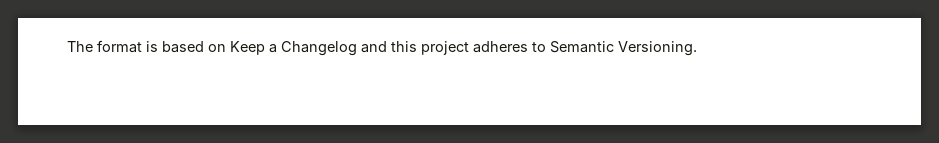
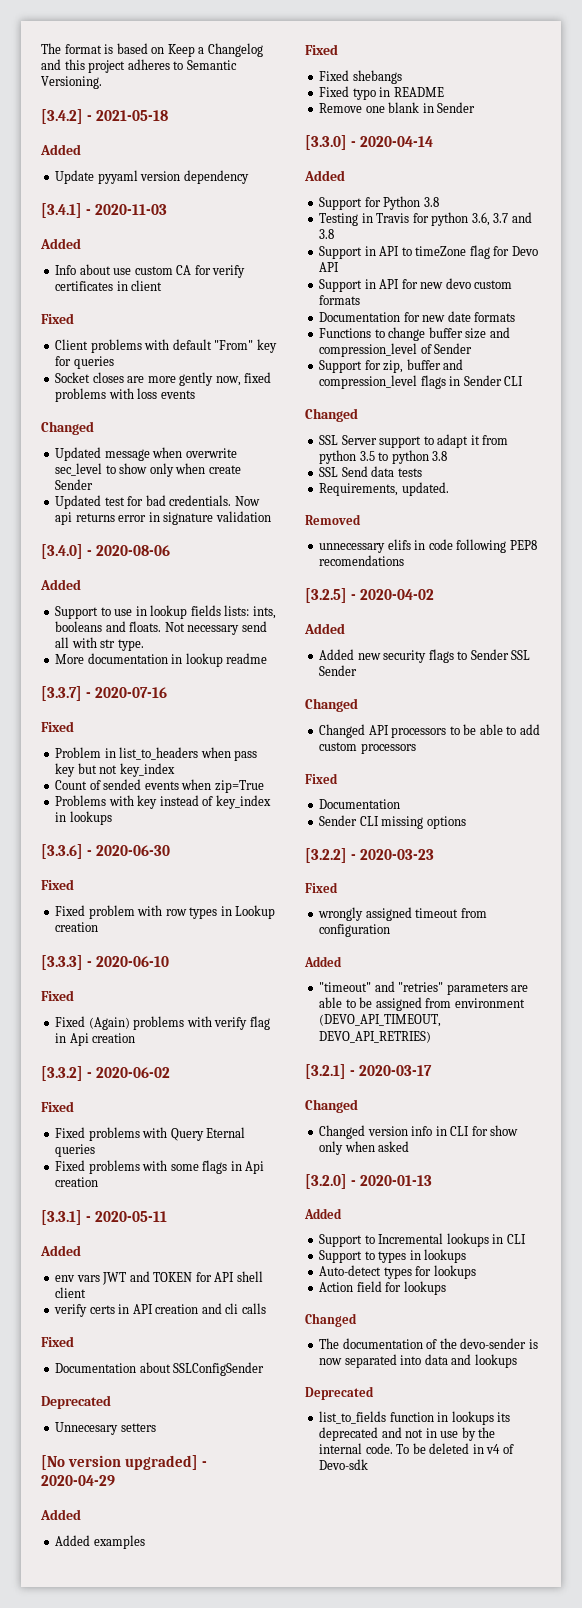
+ [3.4.2] - 2021-05-18
+ Added
+ Update pyyaml version dependency
+ [3.4.1] - 2020-11-03
+ Added
+ Info about use custom CA for verify certificates in client
+ Fixed
+ Client problems with default "From" key for queries
+ Socket closes are more gently now, fixed problems with loss events
+ Changed
+ Updated message when overwrite sec_level to show only when create Sender
+ Updated test for bad credentials. Now api returns error in signature validation
+ [3.4.0] - 2020-08-06
+ Added
+ Support to use in lookup fields lists: ints, booleans and floats. Not necessary send all with str type.
+ More documentation in lookup readme
+ [3.3.7] - 2020-07-16
+ Fixed
+ Problem in list_to_headers when pass key but not key_index
+ Count of sended events when zip=True
+ Problems with key instead of key_index in lookups
+ [3.3.6] - 2020-06-30
+ Fixed
+ Fixed problem with row types in Lookup creation
+ [3.3.3] - 2020-06-10
+ Fixed
+ Fixed (Again) problems with verify flag in Api creation
+ [3.3.2] - 2020-06-02
+ Fixed
+ Fixed problems with Query Eternal queries
+ Fixed problems with some flags in Api creation
+ [3.3.1] - 2020-05-11
+ Added
+ env vars JWT and TOKEN for API shell client
+ verify certs in API creation and cli calls
+ Fixed
+ Documentation about SSLConfigSender
+ Deprecated
+ Unnecesary setters
+ [No version upgraded] - 2020-04-29
+ Added
+ Added examples
+ Fixed
+ Fixed shebangs
+ Fixed typo in README
+ Remove one blank in Sender
+ [3.3.0] - 2020-04-14
+ Added
+ Support for Python 3.8
+ Testing in Travis for python 3.6, 3.7 and 3.8
+ Support in API to timeZone flag for Devo API
+ Support in API for new devo custom formats
+ Documentation for new date formats
+ Functions to change buffer size and compression_level of Sender
+ Support for zip, buffer and compression_level flags in Sender CLI
+ Changed
+ SSL Server support to adapt it from python 3.5 to python 3.8
+ SSL Send data tests
+ Requirements, updated.
+ Removed
+ unnecessary elifs in code following PEP8 recomendations
+ [3.2.5] - 2020-04-02
+ Added
+ Added new security flags to Sender SSL Sender
+ Changed
+ Changed API processors to be able to add custom processors
+ Fixed
+ Documentation
+ Sender CLI missing options
+ [3.2.2] - 2020-03-23
+ Fixed
+ wrongly assigned timeout from configuration
+ Added
+ "timeout" and "retries" parameters are able to be assigned from environment (DEVO_API_TIMEOUT, DEVO_API_RETRIES)
+ [3.2.1] - 2020-03-17
+ Changed
+ Changed version info in CLI for show only when asked
+ [3.2.0] - 2020-01-13
+ Added
+ Support to Incremental lookups in CLI
+ Support to types in lookups
+ Auto-detect types for lookups
+ Action field for lookups
+ Changed
+ The documentation of the devo-sender is now separated into data and lookups
+ Deprecated
+ list_to_fields function in lookups its deprecated and not in use by the internal code. To be deleted in v4 of Devo-sdk

